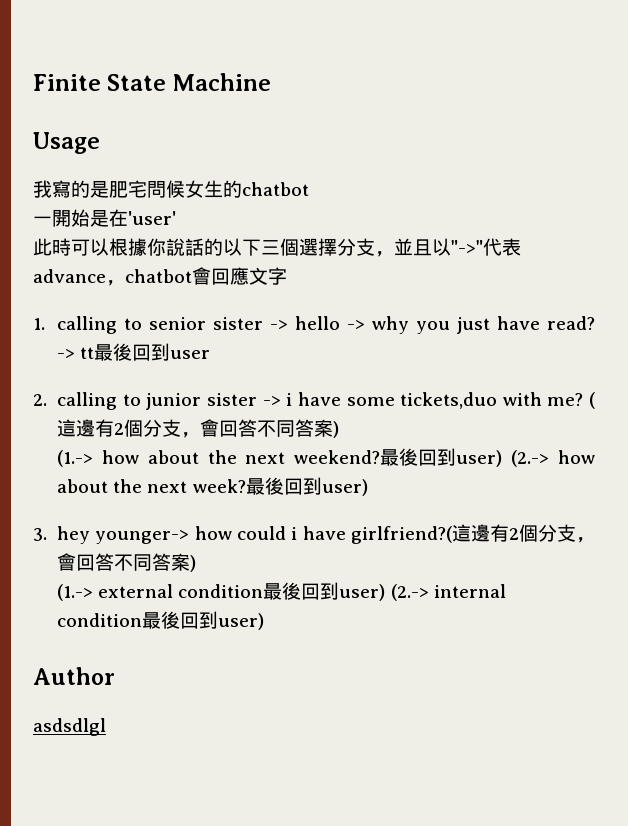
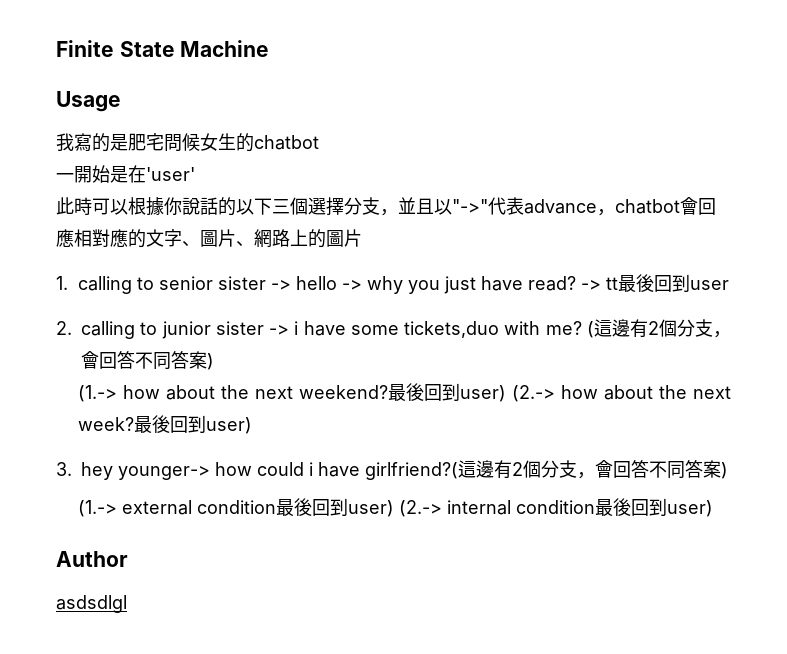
- 此時可以根據你說話的以下三個選擇分支，並且以"->"代表advance，chatbot會回應文字
+ 此時可以根據你說話的以下三個選擇分支，並且以"->"代表advance，chatbot會回應相對應的文字、圖片、網路上的圖片

